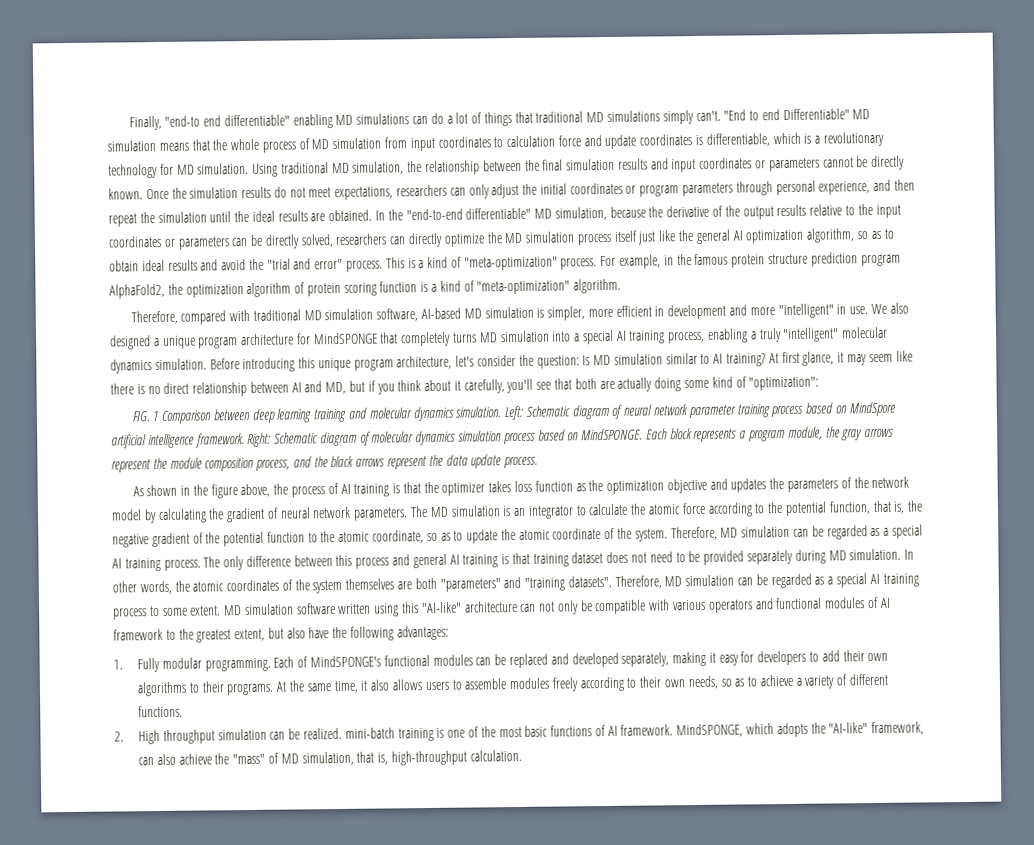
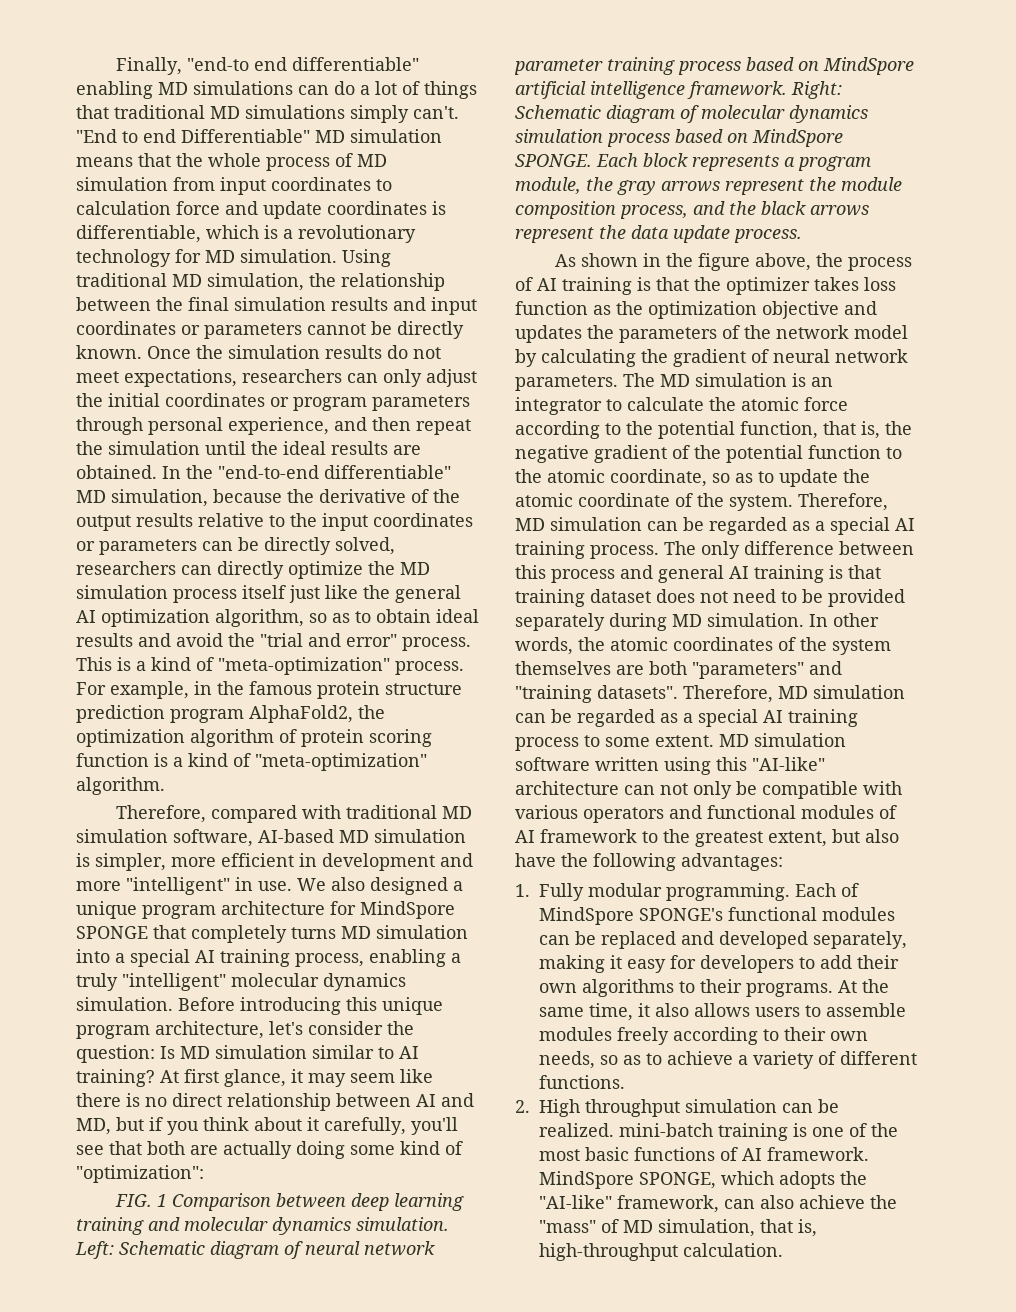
- We also designed a unique program architecture for MindSPONGE that completely turns MD simulation into a special AI training process, enabling a truly "intelligent" molecular dynamics simulation.
+ We also designed a unique program architecture for MindSpore SPONGE that completely turns MD simulation into a special AI training process, enabling a truly "intelligent" molecular dynamics simulation.
- Right: Schematic diagram of molecular dynamics simulation process based on MindSPONGE.
+ Right: Schematic diagram of molecular dynamics simulation process based on MindSpore SPONGE.
- Each of MindSPONGE's functional modules can be replaced and developed separately, making it easy for developers to add their own algorithms to their programs.
+ Each of MindSpore SPONGE's functional modules can be replaced and developed separately, making it easy for developers to add their own algorithms to their programs.
- MindSPONGE, which adopts the "AI-like" framework, can also achieve the "mass" of MD simulation, that is, high-throughput calculation.
+ MindSpore SPONGE, which adopts the "AI-like" framework, can also achieve the "mass" of MD simulation, that is, high-throughput calculation.

